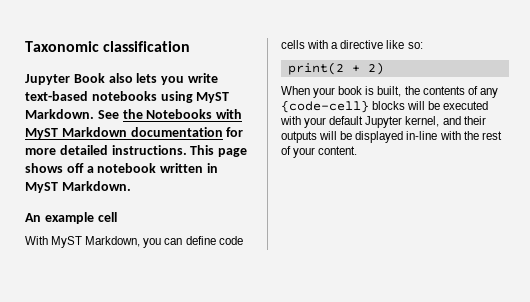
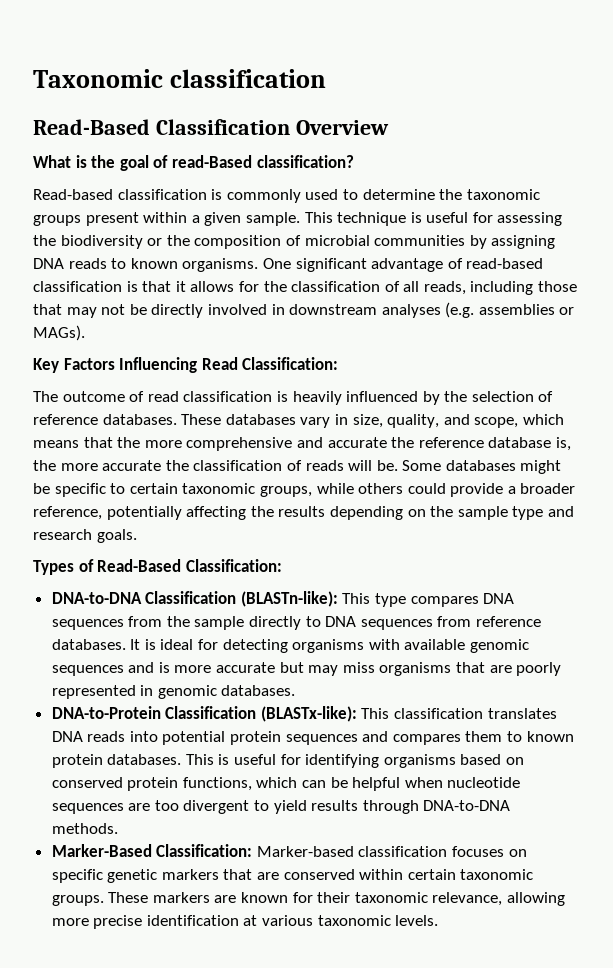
- Jupyter Book also lets you write text-based notebooks using MyST Markdown. See the Notebooks with MyST Markdown documentation for more detailed instructions. This page shows off a notebook written in MyST Markdown.
- An example cell
- With MyST Markdown, you can define code cells with a directive like so:
- print(2 + 2)
- When your book is built, the contents of any {code-cell} blocks will be executed with your default Jupyter kernel, and their outputs will be displayed in-line with the rest of your content.
+ Read-Based Classification Overview
+ What is the goal of read-Based classification?
+ Read-based classification is commonly used to determine the taxonomic groups present within a given sample. This technique is useful for assessing the biodiversity or the composition of microbial communities by assigning DNA reads to known organisms. One significant advantage of read-based classification is that it allows for the classification of all reads, including those that may not be directly involved in downstream analyses (e.g. assemblies or MAGs).
+ Key Factors Influencing Read Classification:
+ The outcome of read classification is heavily influenced by the selection of reference databases. These databases vary in size, quality, and scope, which means that the more comprehensive and accurate the reference database is, the more accurate the classification of reads will be. Some databases might be specific to certain taxonomic groups, while others could provide a broader reference, potentially affecting the results depending on the sample type and research goals.
+ Types of Read-Based Classification:
+ DNA-to-DNA Classification (BLASTn-like): This type compares DNA sequences from the sample directly to DNA sequences from reference databases. It is ideal for detecting organisms with available genomic sequences and is more accurate but may miss organisms that are poorly represented in genomic databases.
+ DNA-to-Protein Classification (BLASTx-like): This classification translates DNA reads into potential protein sequences and compares them to known protein databases. This is useful for identifying organisms based on conserved protein functions, which can be helpful when nucleotide sequences are too divergent to yield results through DNA-to-DNA methods.
+ Marker-Based Classification: Marker-based classification focuses on specific genetic markers that are conserved within certain taxonomic groups. These markers are known for their taxonomic relevance, allowing more precise identification at various taxonomic levels.

